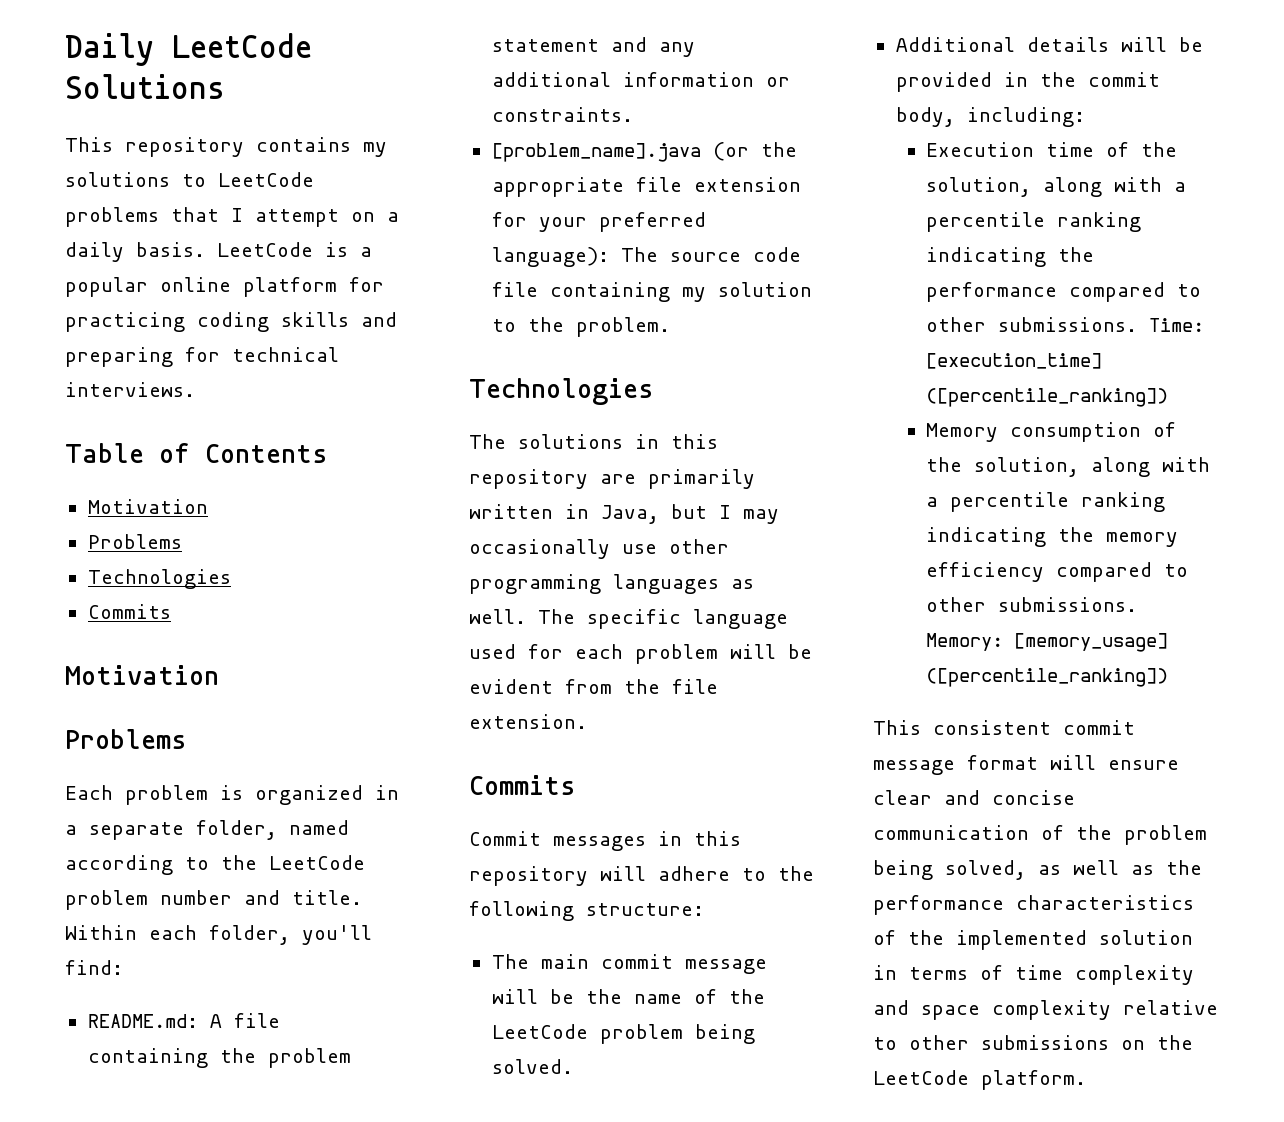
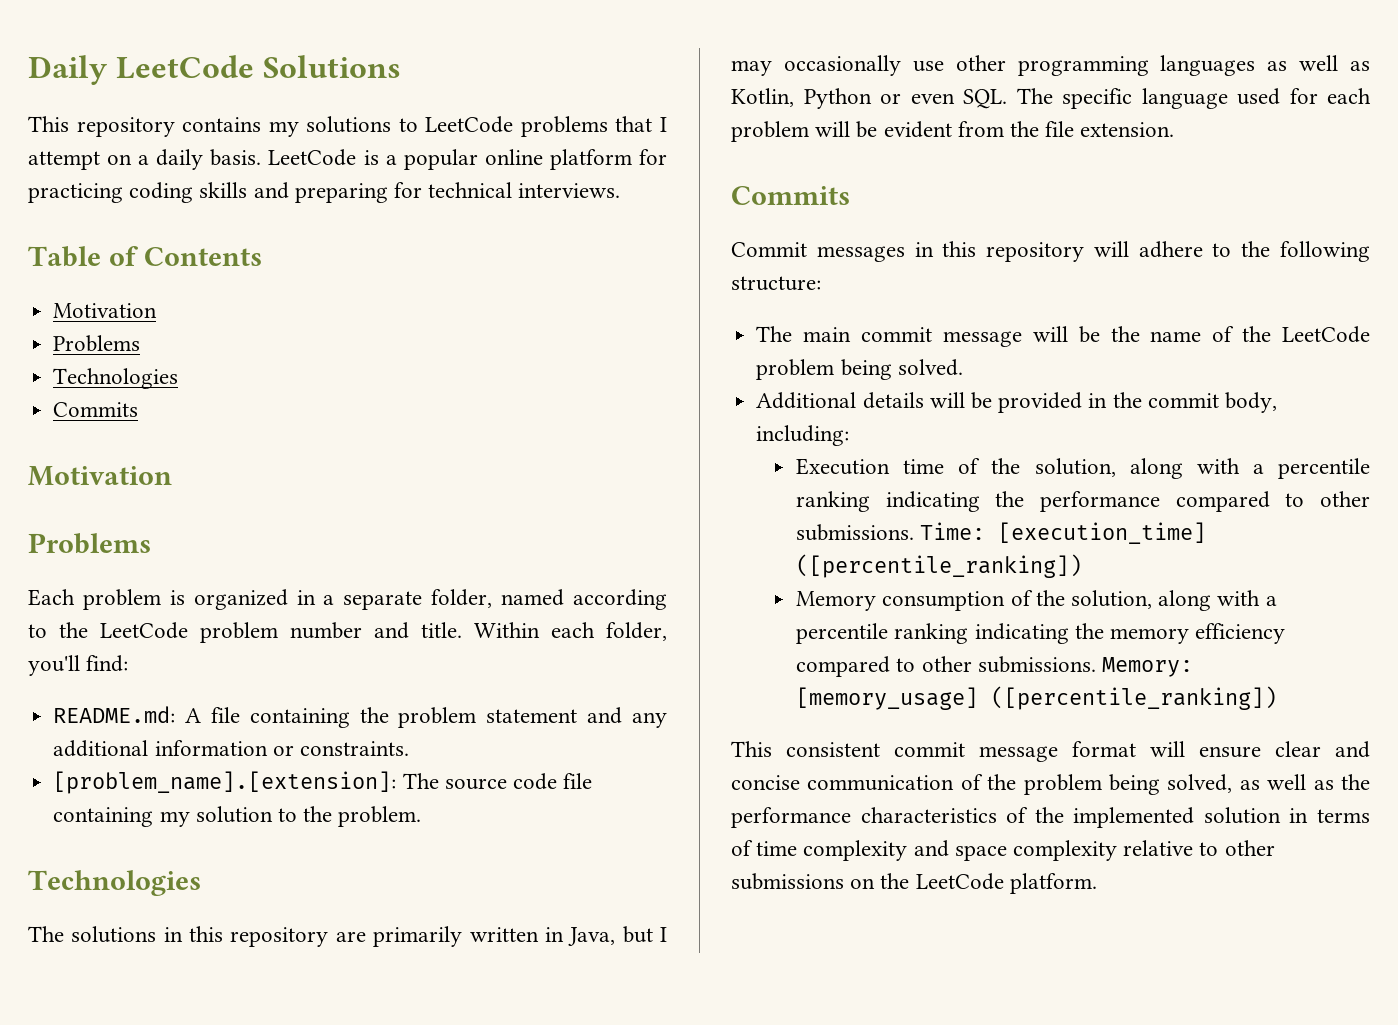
- [problem_name].java (or the appropriate file extension for your preferred language): The source code file containing my solution to the problem.
+ [problem_name].[extension]: The source code file containing my solution to the problem.
- The solutions in this repository are primarily written in Java, but I may occasionally use other programming languages as well. The specific language used for each problem will be evident from the file extension.
+ The solutions in this repository are primarily written in Java, but I may occasionally use other programming languages as well as Kotlin, Python or even SQL. The specific language used for each problem will be evident from the file extension.

